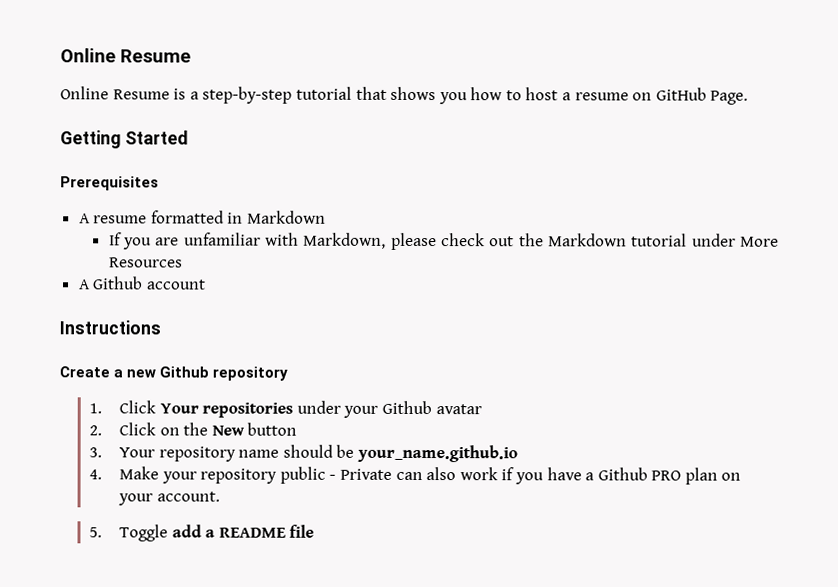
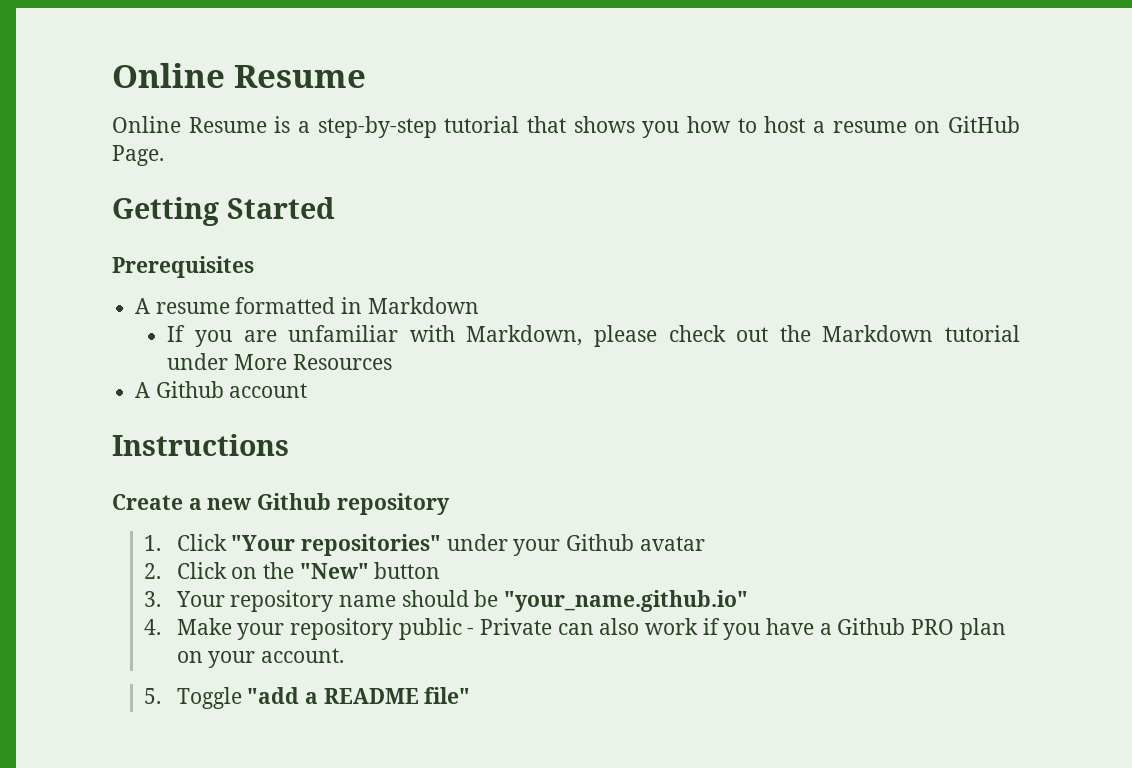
- 1. Click Your repositories under your Github avatar
+ 1. Click "Your repositories" under your Github avatar
- 2. Click on the New button
+ 2. Click on the "New" button
- 3. Your repository name should be your_name.github.io
+ 3. Your repository name should be "your_name.github.io"
- 5. Toggle add a README file
+ 5. Toggle "add a README file"

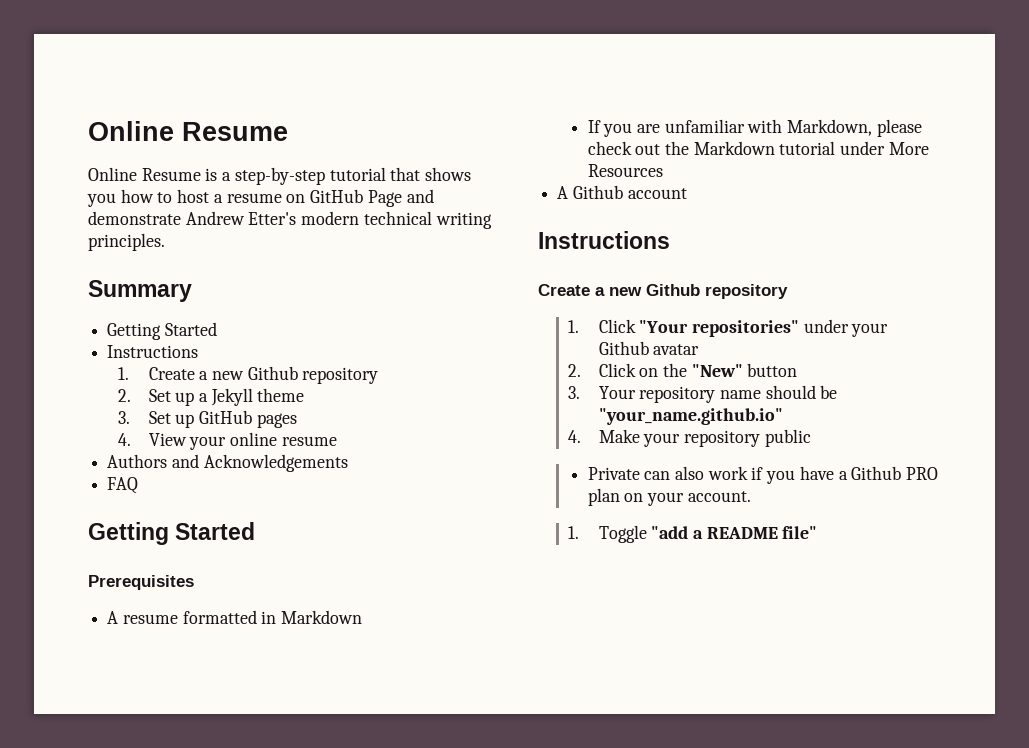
- Online Resume is a step-by-step tutorial that shows you how to host a resume on GitHub Page.
+ Online Resume is a step-by-step tutorial that shows you how to host a resume on GitHub Page and demonstrate Andrew Etter's modern technical writing principles.
+ Summary
+ Getting Started
+ Instructions
+ 1. Create a new Github repository
+ 2. Set up a Jekyll theme
+ 3. Set up GitHub pages
+ 4. View your online resume
+ Authors and Acknowledgements
+ FAQ
- 4. Make your repository public - Private can also work if you have a Github PRO plan on your account.
+ 4. Make your repository public
+ Private can also work if you have a Github PRO plan on your account.
- 5. Toggle "add a README file"
+ 1. Toggle "add a README file"

